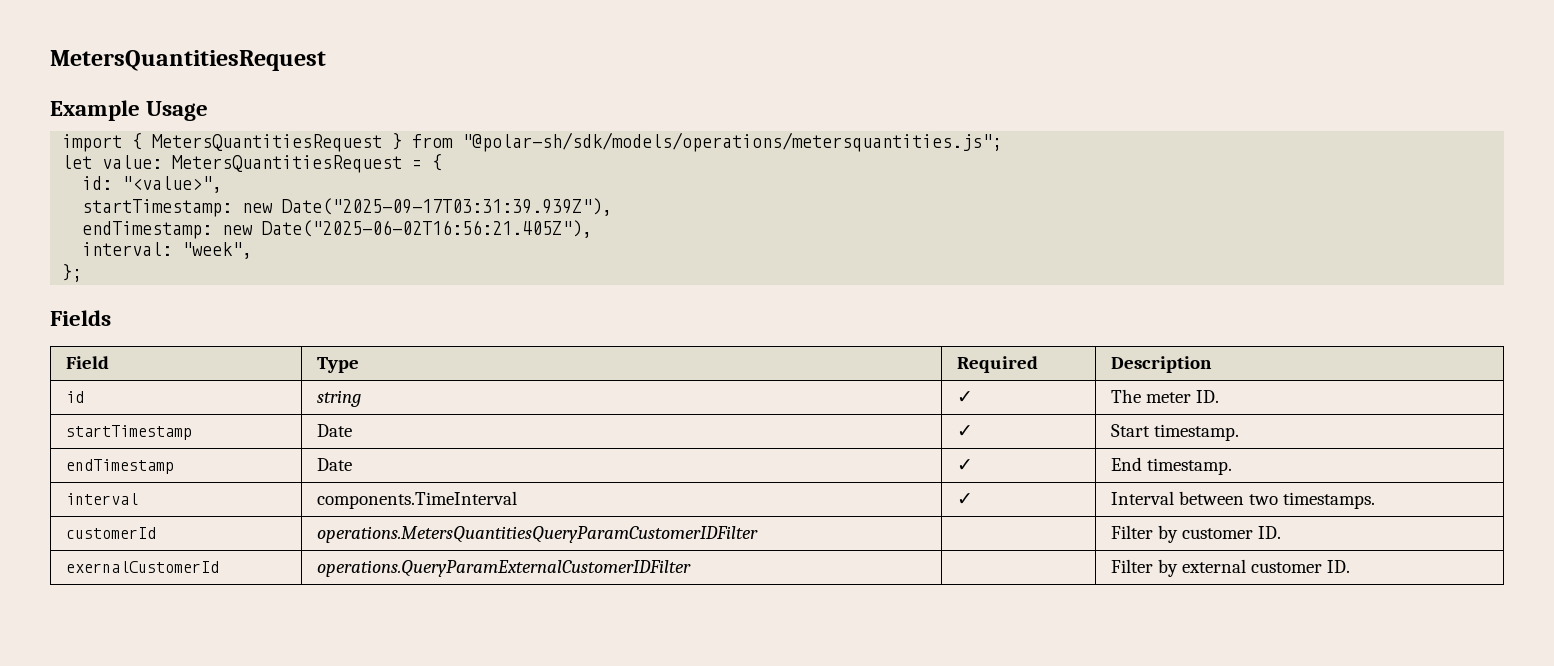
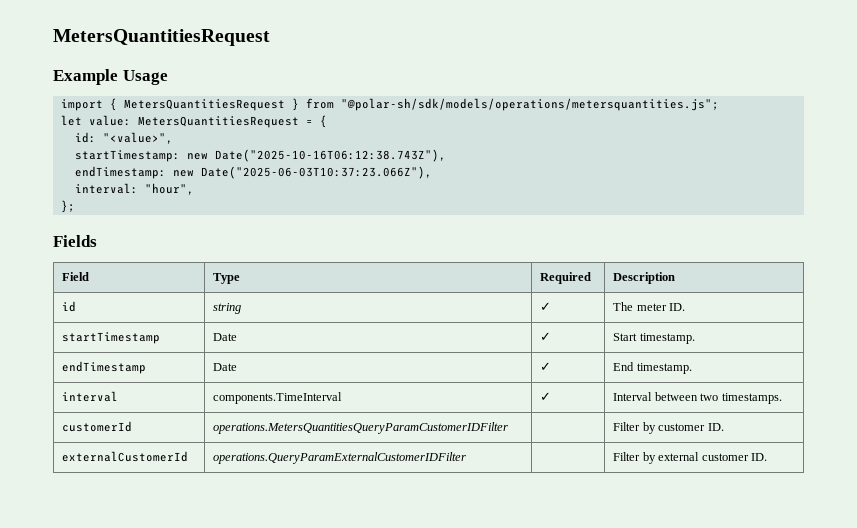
- startTimestamp: new Date("2025-09-17T03:31:39.939Z"),
+ startTimestamp: new Date("2025-10-16T06:12:38.743Z"),
- endTimestamp: new Date("2025-06-02T16:56:21.405Z"),
+ endTimestamp: new Date("2025-06-03T10:37:23.066Z"),
- interval: "week",
+ interval: "hour",
- exernalCustomerId | operations.QueryParamExternalCustomerIDFilter | | Filter by external customer ID.
+ externalCustomerId | operations.QueryParamExternalCustomerIDFilter | | Filter by external customer ID.

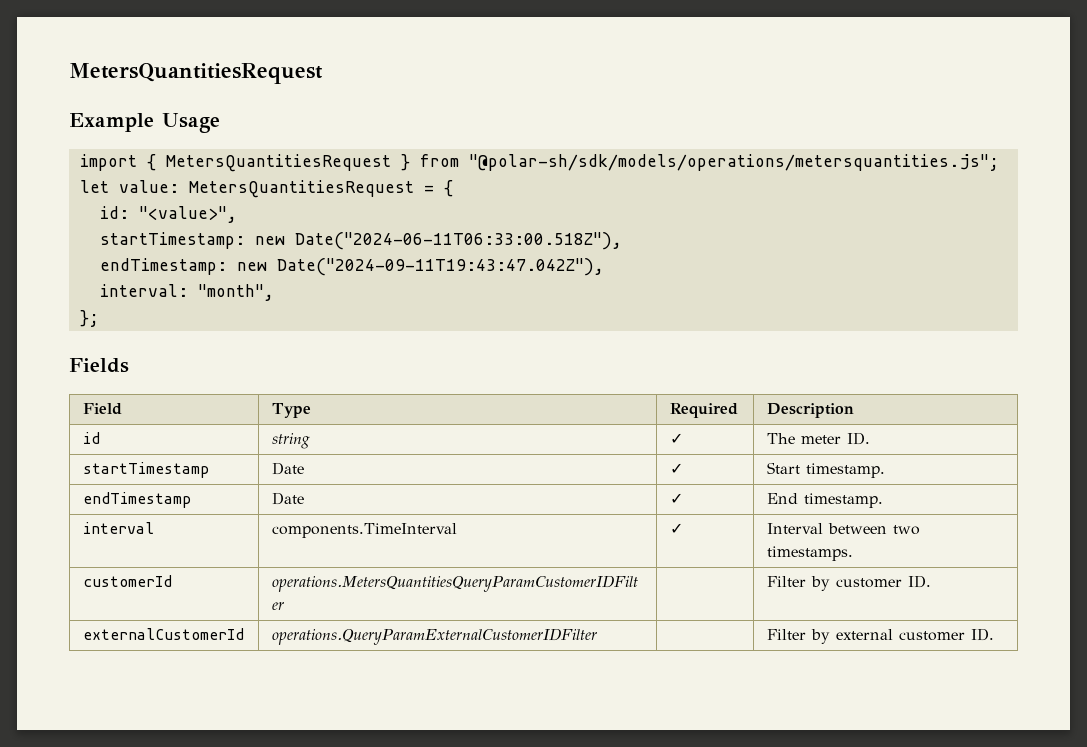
- startTimestamp: new Date("2025-10-16T06:12:38.743Z"),
+ startTimestamp: new Date("2024-06-11T06:33:00.518Z"),
- endTimestamp: new Date("2025-06-03T10:37:23.066Z"),
+ endTimestamp: new Date("2024-09-11T19:43:47.042Z"),
- interval: "hour",
+ interval: "month",

